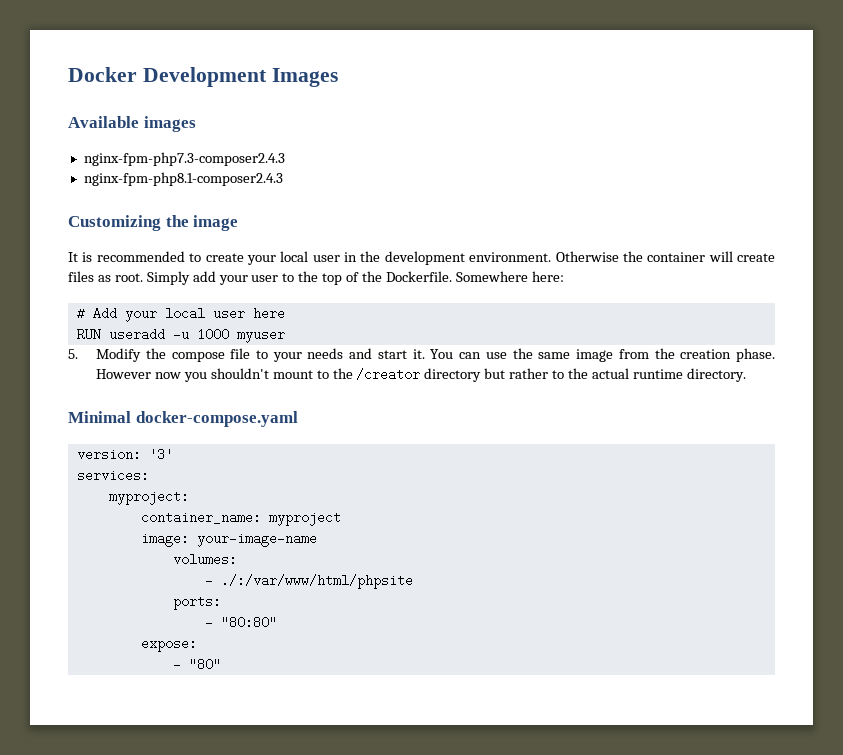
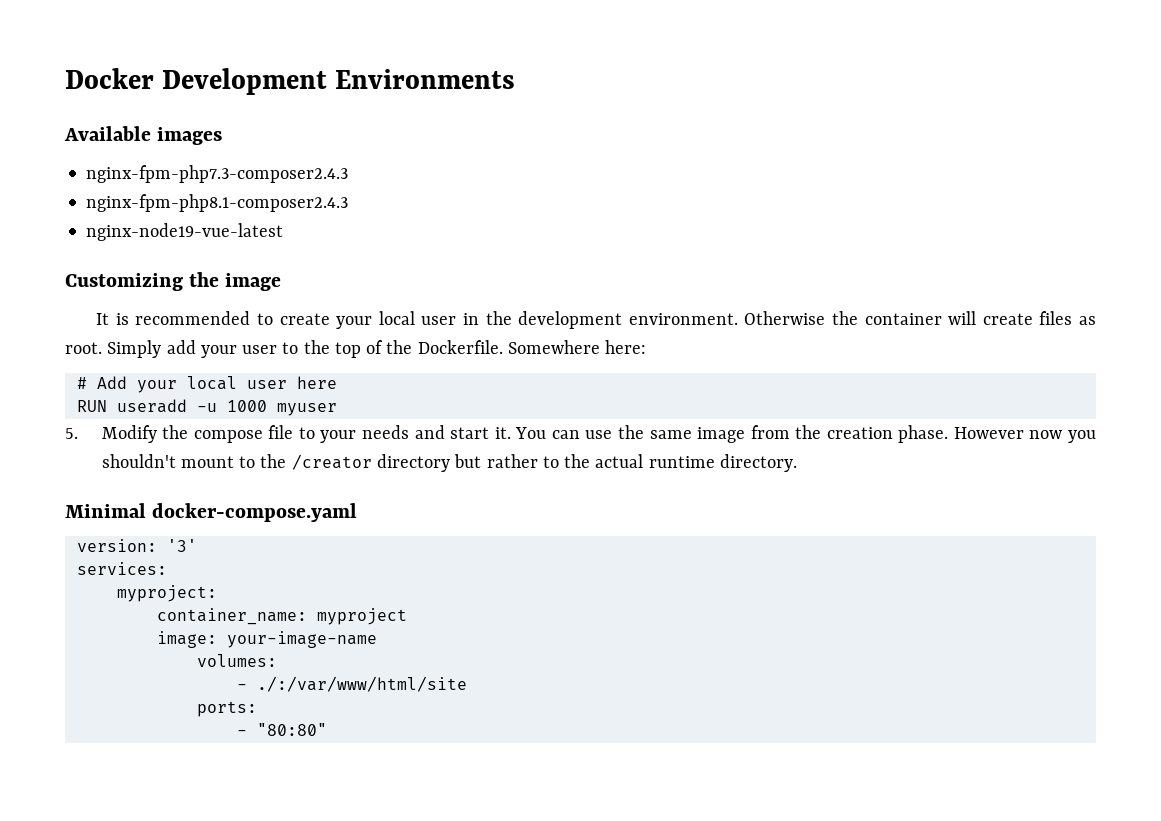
- Docker Development Images
+ Docker Development Environments
+ nginx-node19-vue-latest
- - ./:/var/www/html/phpsite
+ - ./:/var/www/html/site
- expose:
- - "80"

